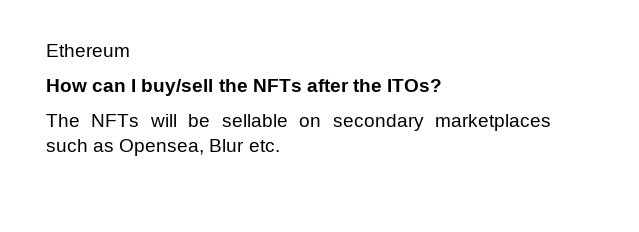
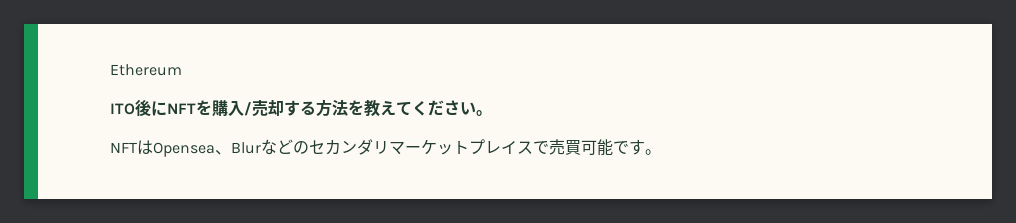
- How can I buy/sell the NFTs after the ITOs?
- The NFTs will be sellable on secondary marketplaces such as Opensea, Blur etc.
+ ITO後にNFTを購入/売却する方法を教えてください。
+ NFTはOpensea、Blurなどのセカンダリマーケットプレイスで売買可能です。

